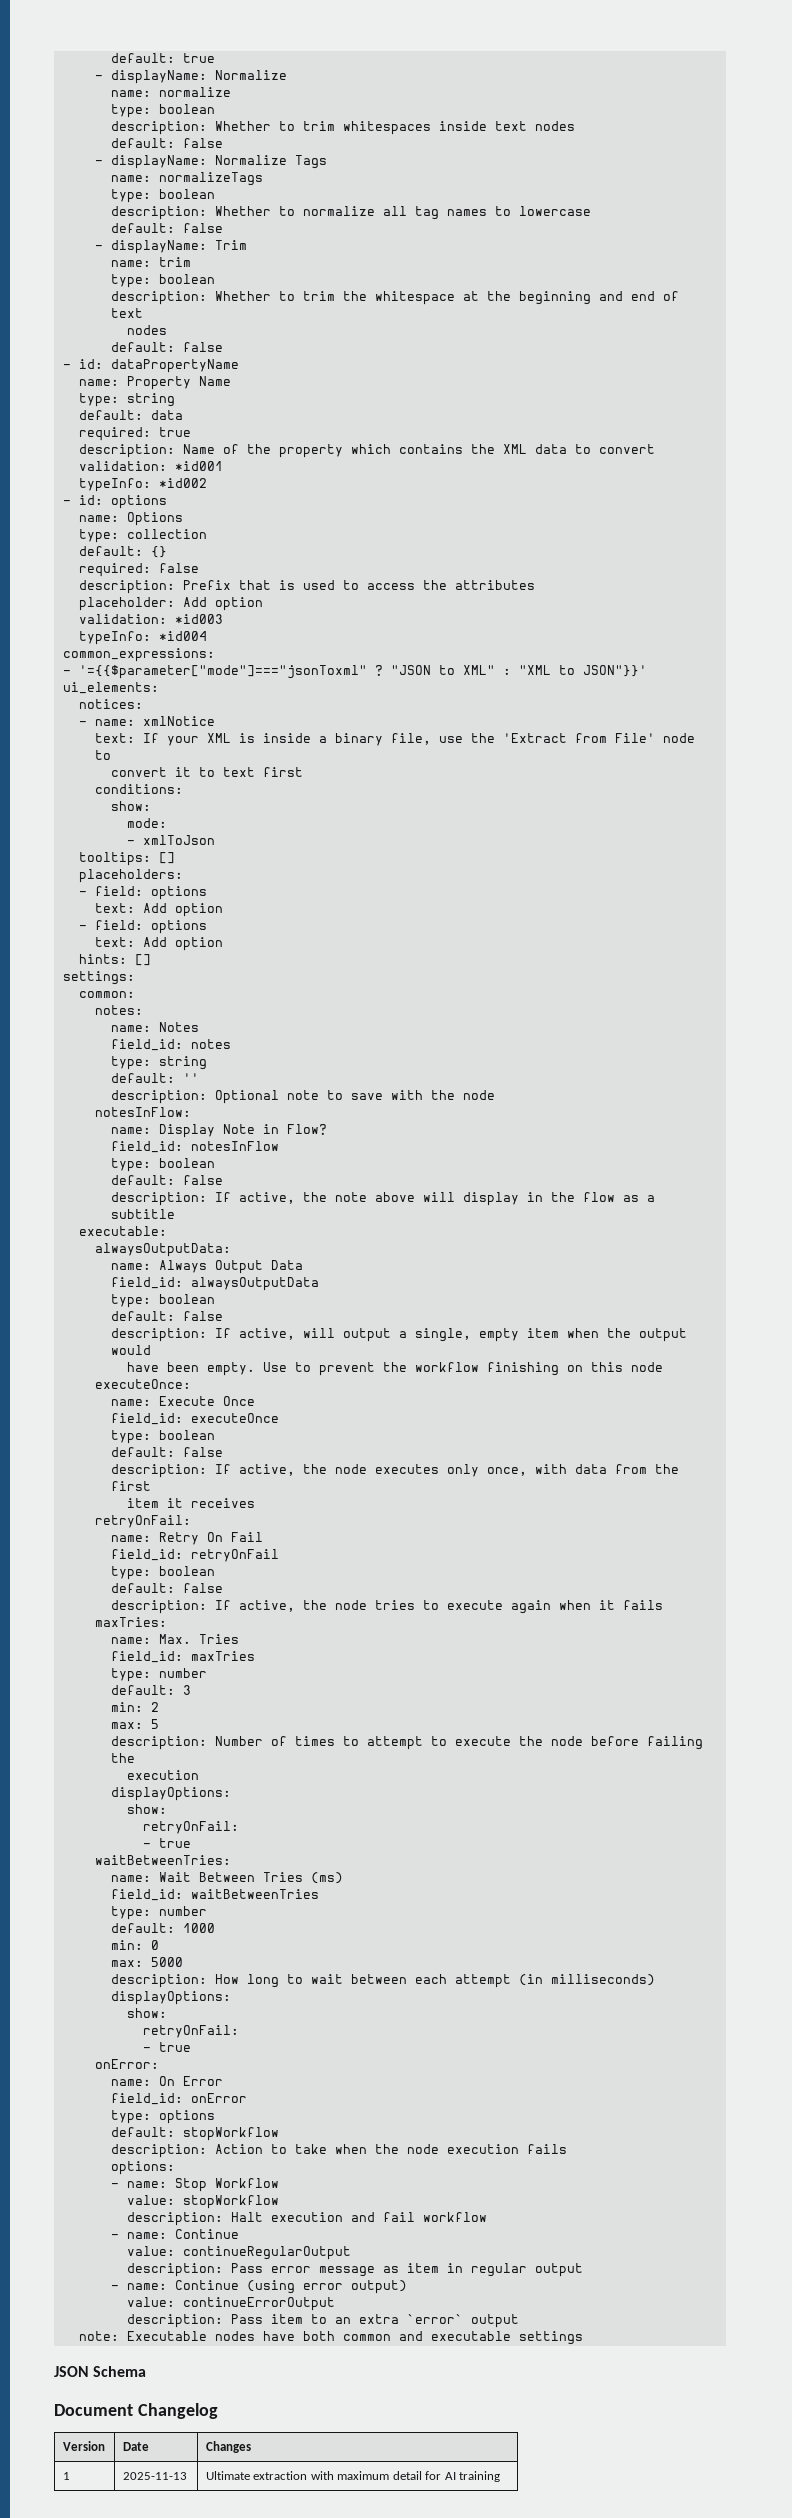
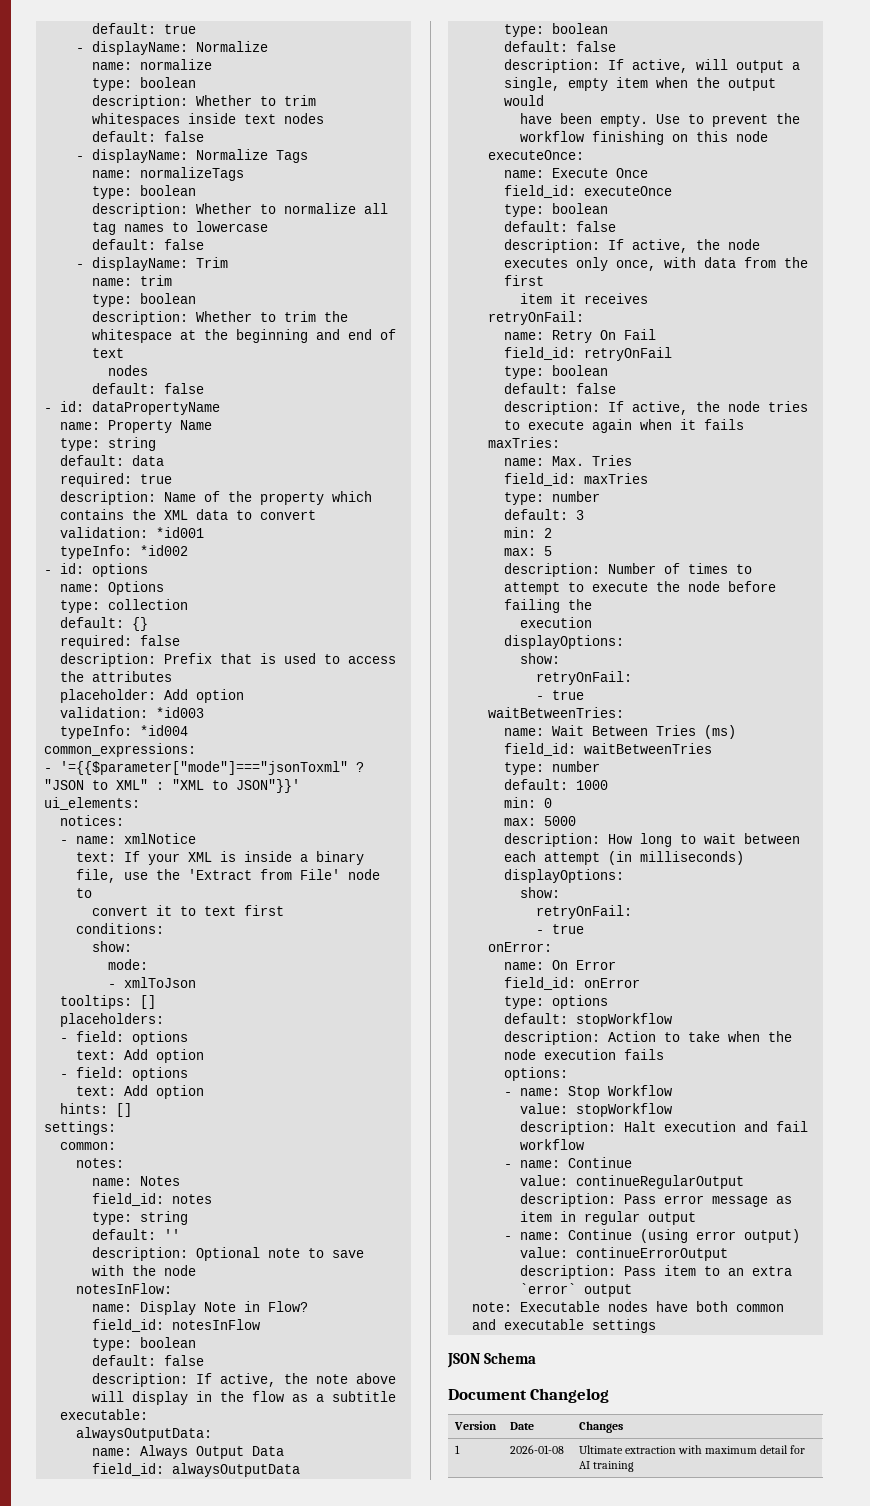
- 1 | 2025-11-13 | Ultimate extraction with maximum detail for AI training
+ 1 | 2026-01-08 | Ultimate extraction with maximum detail for AI training

